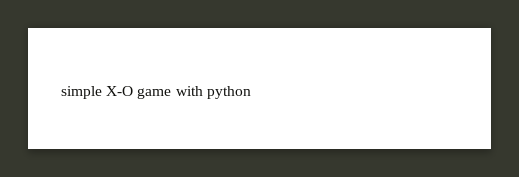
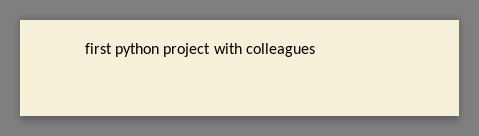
- simple X-O game with python
+ first python project with colleagues

